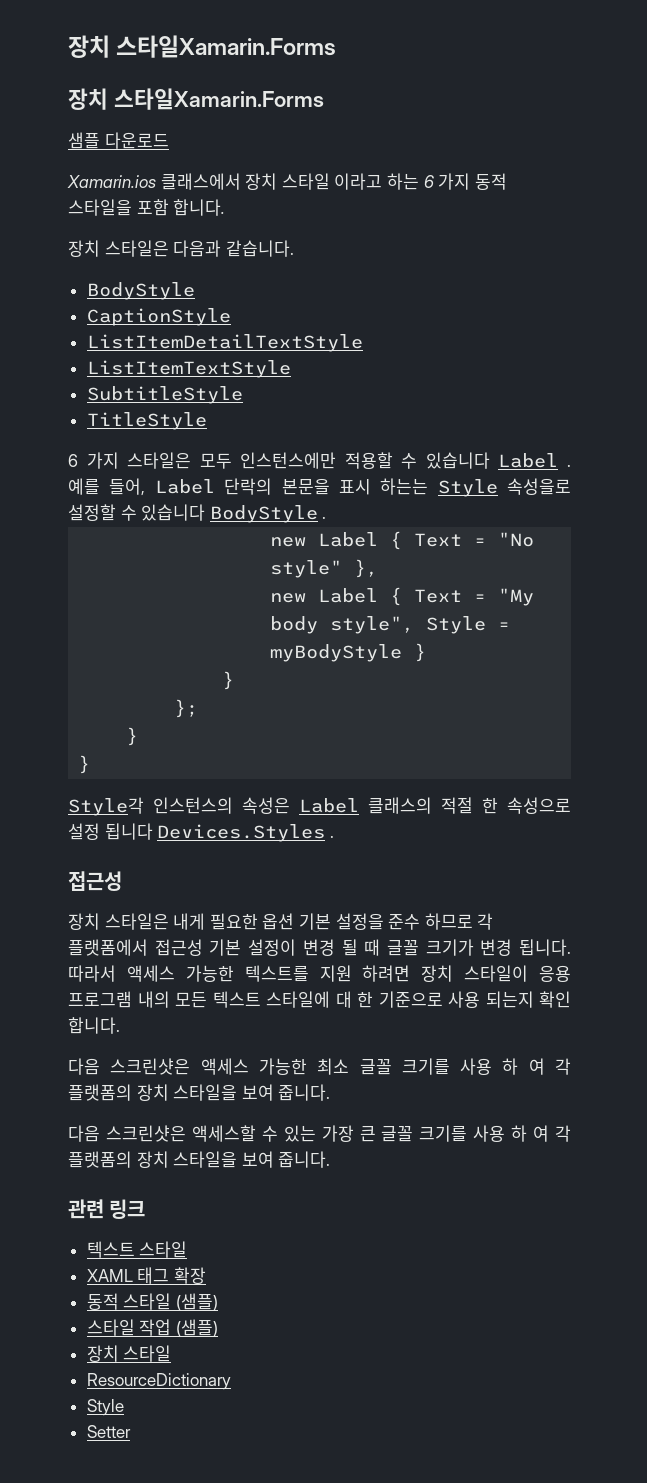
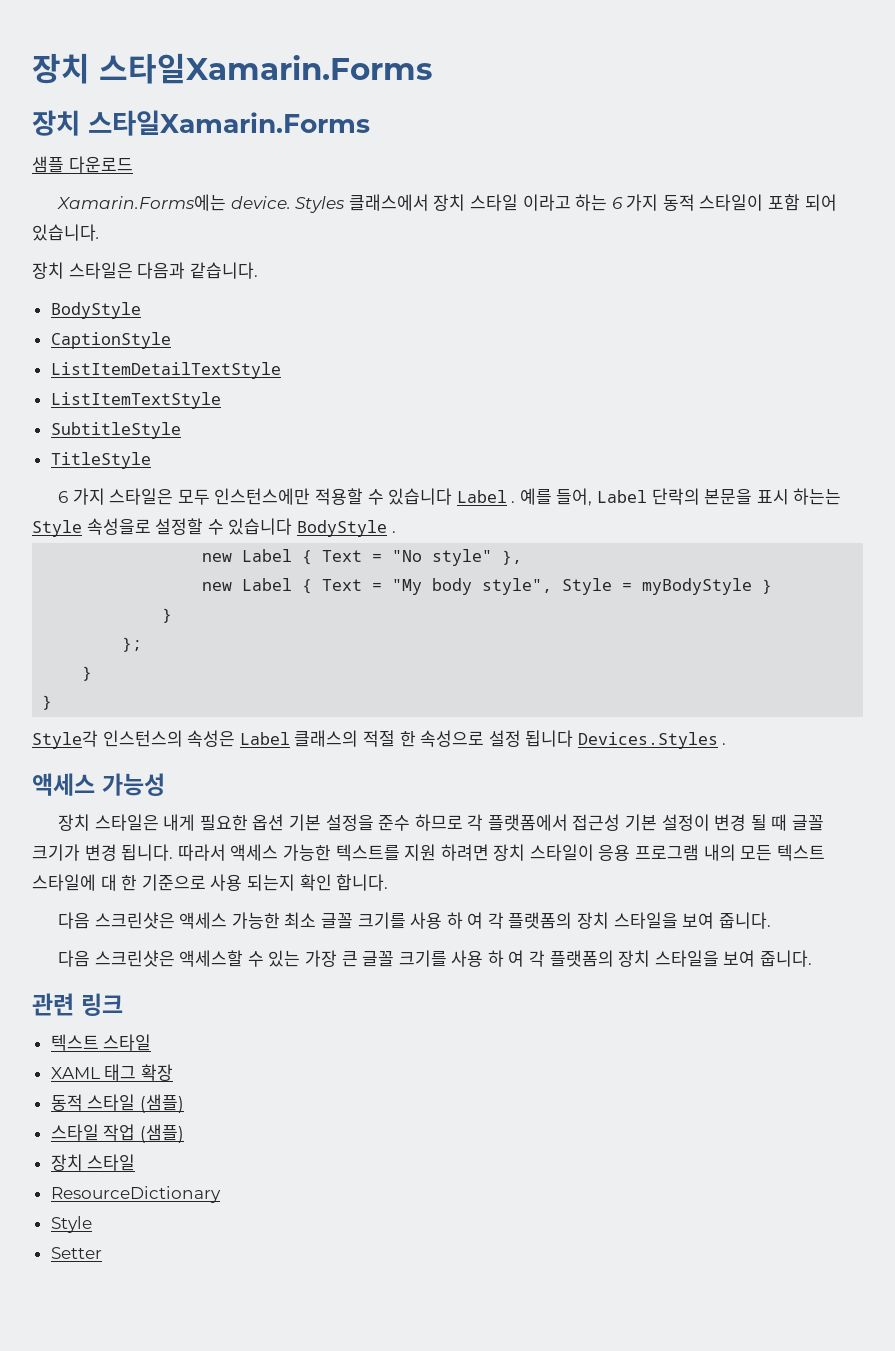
- Xamarin.ios 클래스에서 장치 스타일 이라고 하는 6 가지 동적 스타일을 포함 합니다.
+ Xamarin.Forms에는 device. Styles 클래스에서 장치 스타일 이라고 하는 6 가지 동적 스타일이 포함 되어 있습니다.
  Style각 인스턴스의 속성은 Label 클래스의 적절 한 속성으로 설정 됩니다 Devices.Styles .
- 접근성
+ 액세스 가능성

